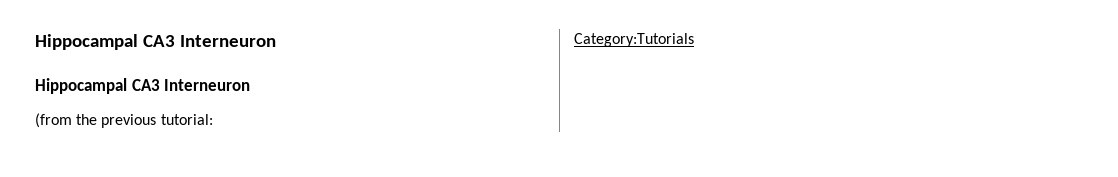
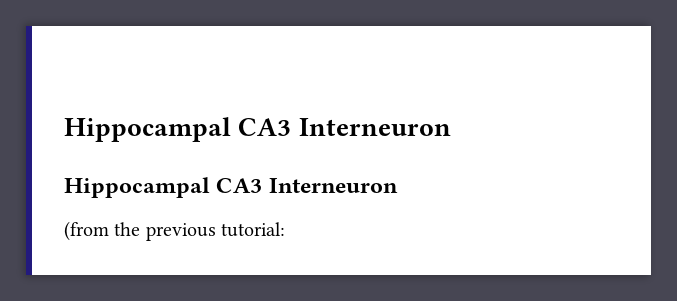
- Category:Tutorials

